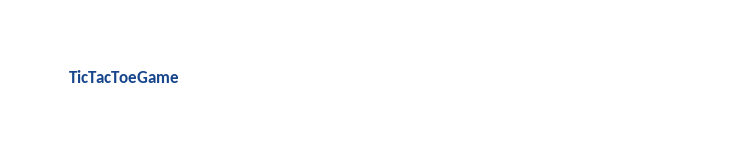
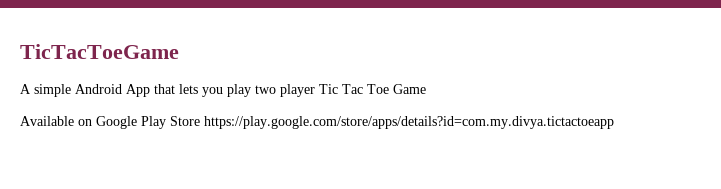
+ A simple Android App that lets you play two player Tic Tac Toe Game
+ Available on Google Play Store https://play.google.com/store/apps/details?id=com.my.divya.tictactoeapp

